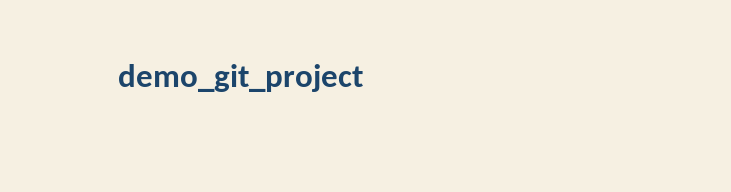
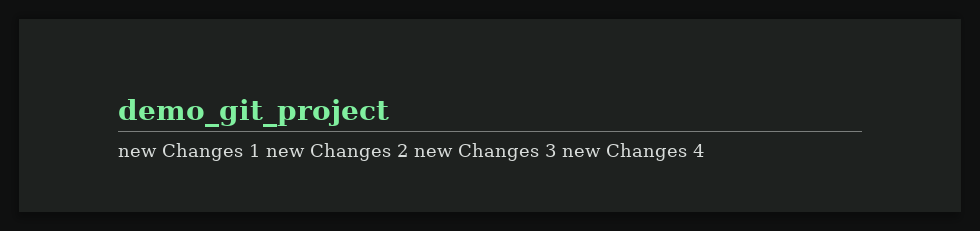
+ new Changes 1 new Changes 2 new Changes 3 new Changes 4

